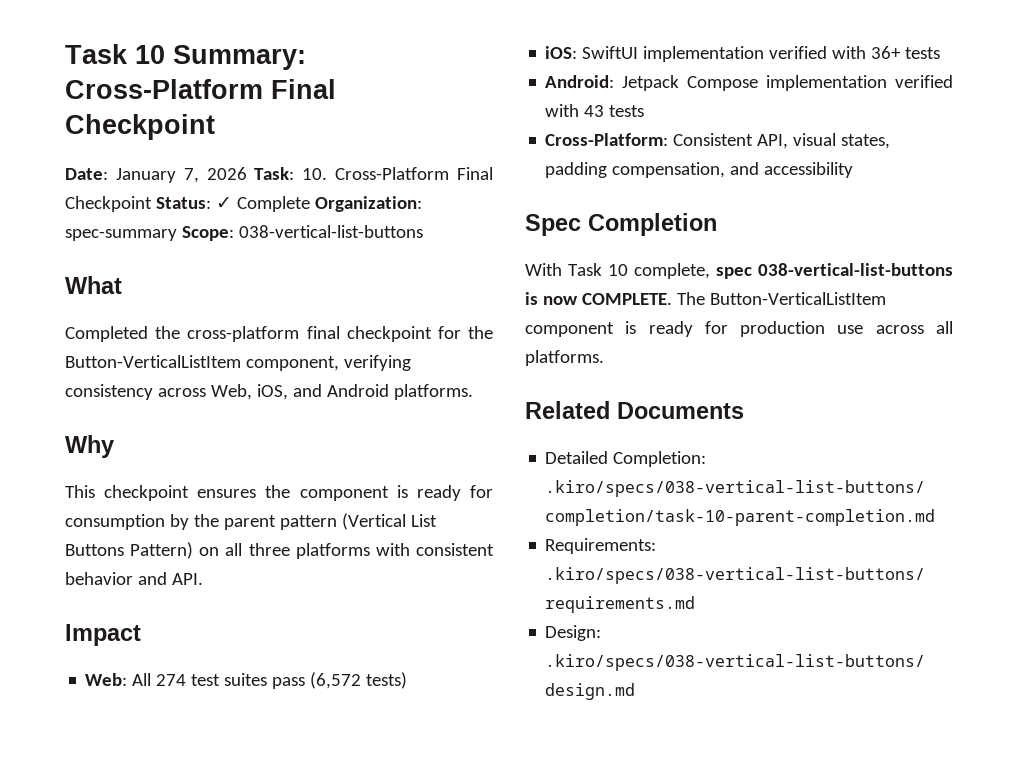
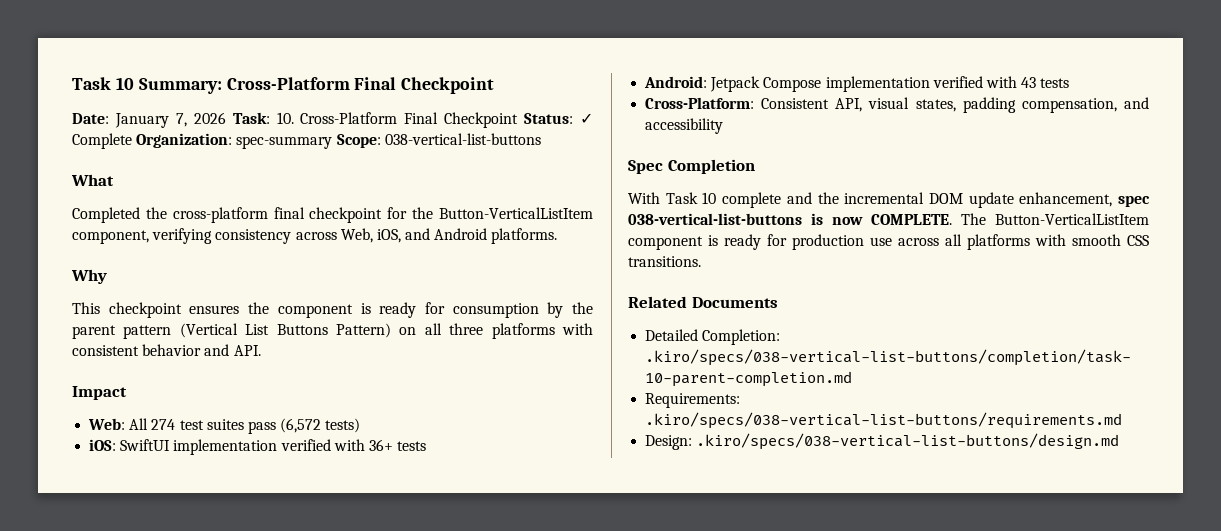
- With Task 10 complete, spec 038-vertical-list-buttons is now COMPLETE.
+ With Task 10 complete and the incremental DOM update enhancement, spec 038-vertical-list-buttons is now COMPLETE.
- The Button-VerticalListItem component is ready for production use across all platforms.
+ The Button-VerticalListItem component is ready for production use across all platforms with smooth CSS transitions.

